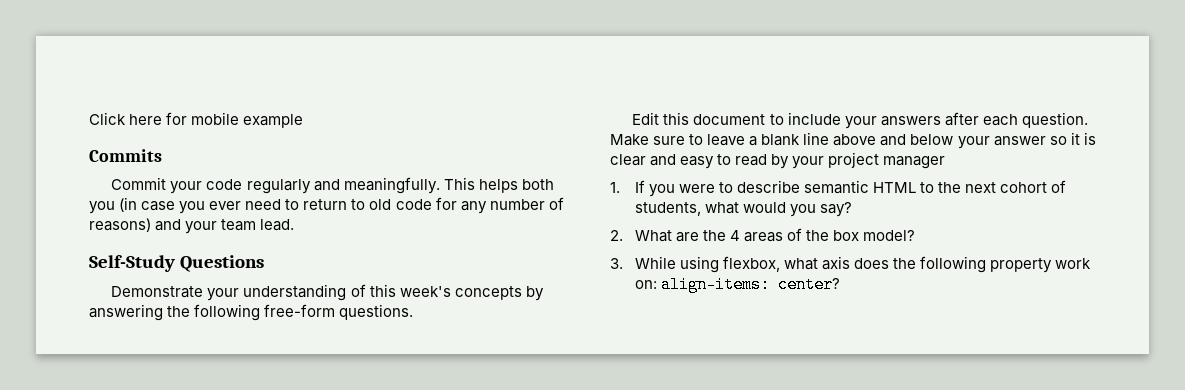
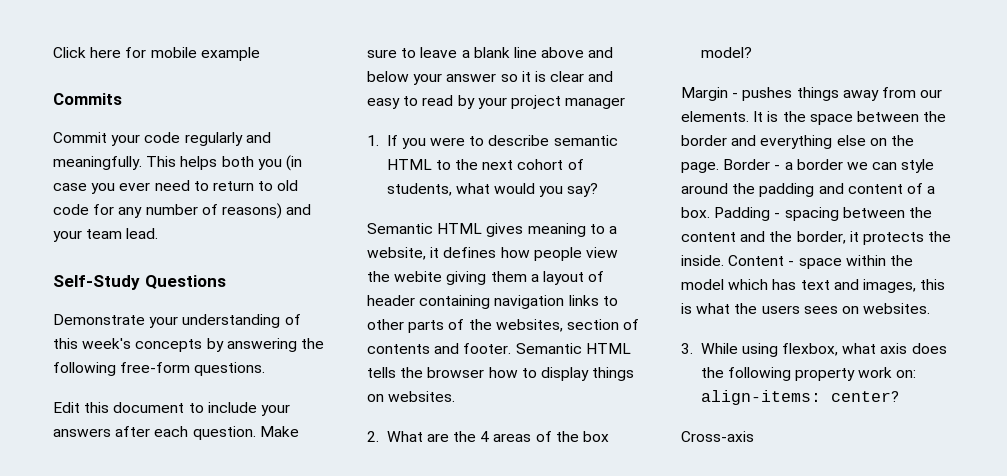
+ Semantic HTML gives meaning to a website, it defines how people view the webite giving them a layout of header containing navigation links to other parts of the websites, section of contents and footer. Semantic HTML tells the browser how to display things on websites.
+ Margin - pushes things away from our elements. It is the space between the border and everything else on the page. Border - a border we can style around the padding and content of a box. Padding - spacing between the content and the border, it protects the inside. Content - space within the model which has text and images, this is what the users sees on websites.
+ Cross-axis

